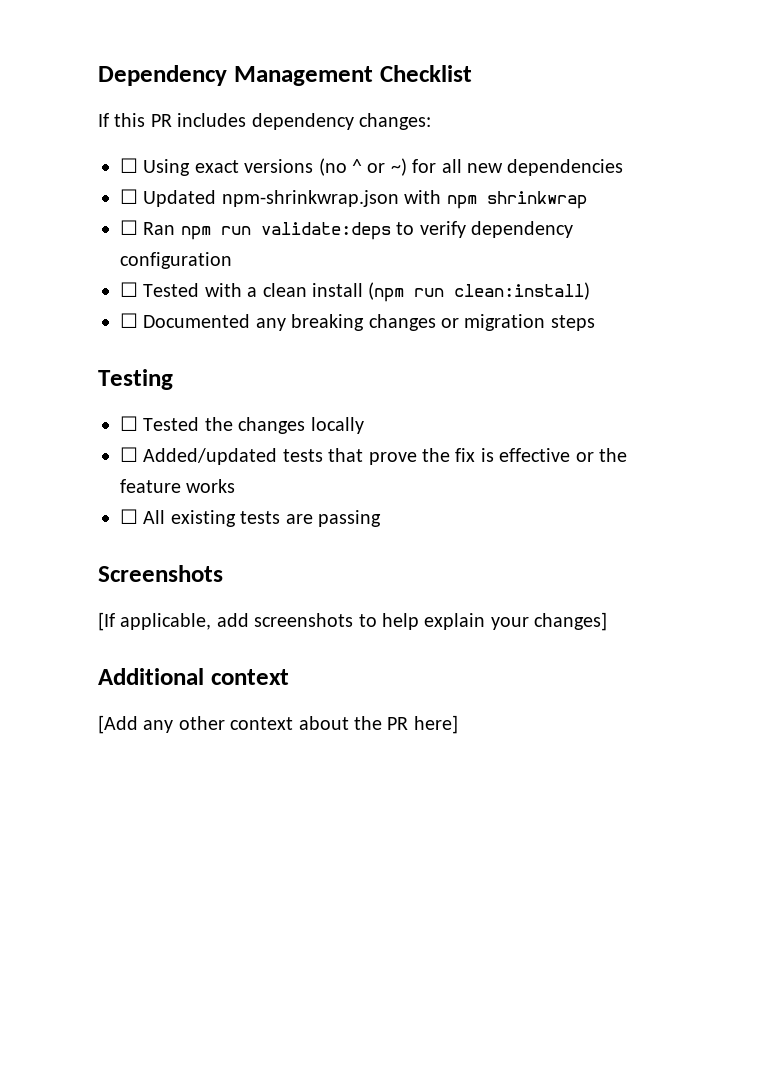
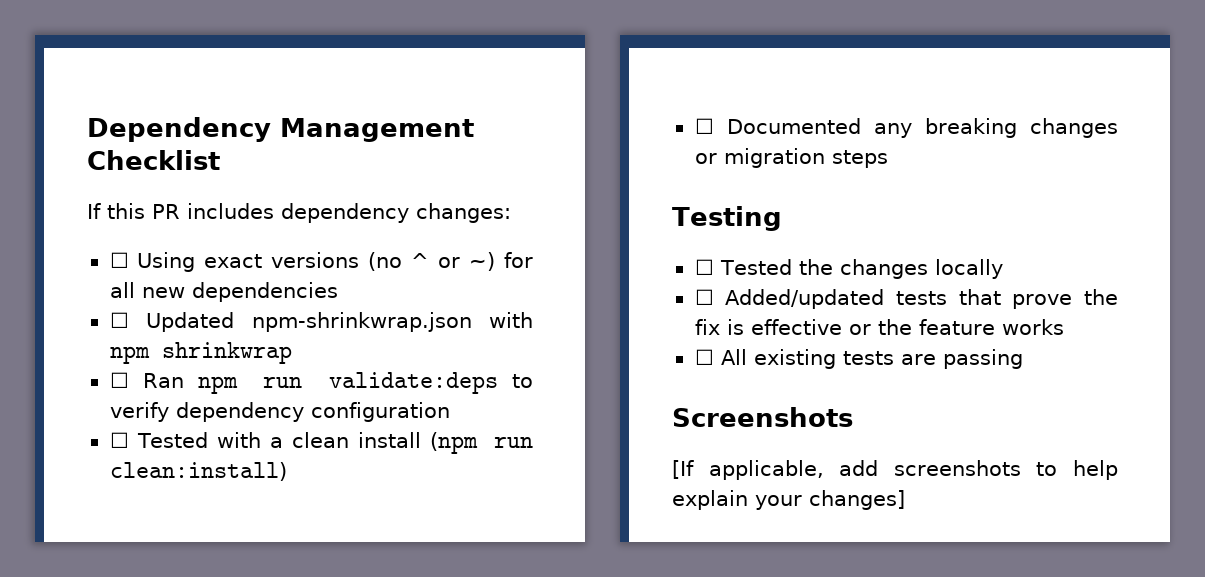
- Additional context
- [Add any other context about the PR here]

